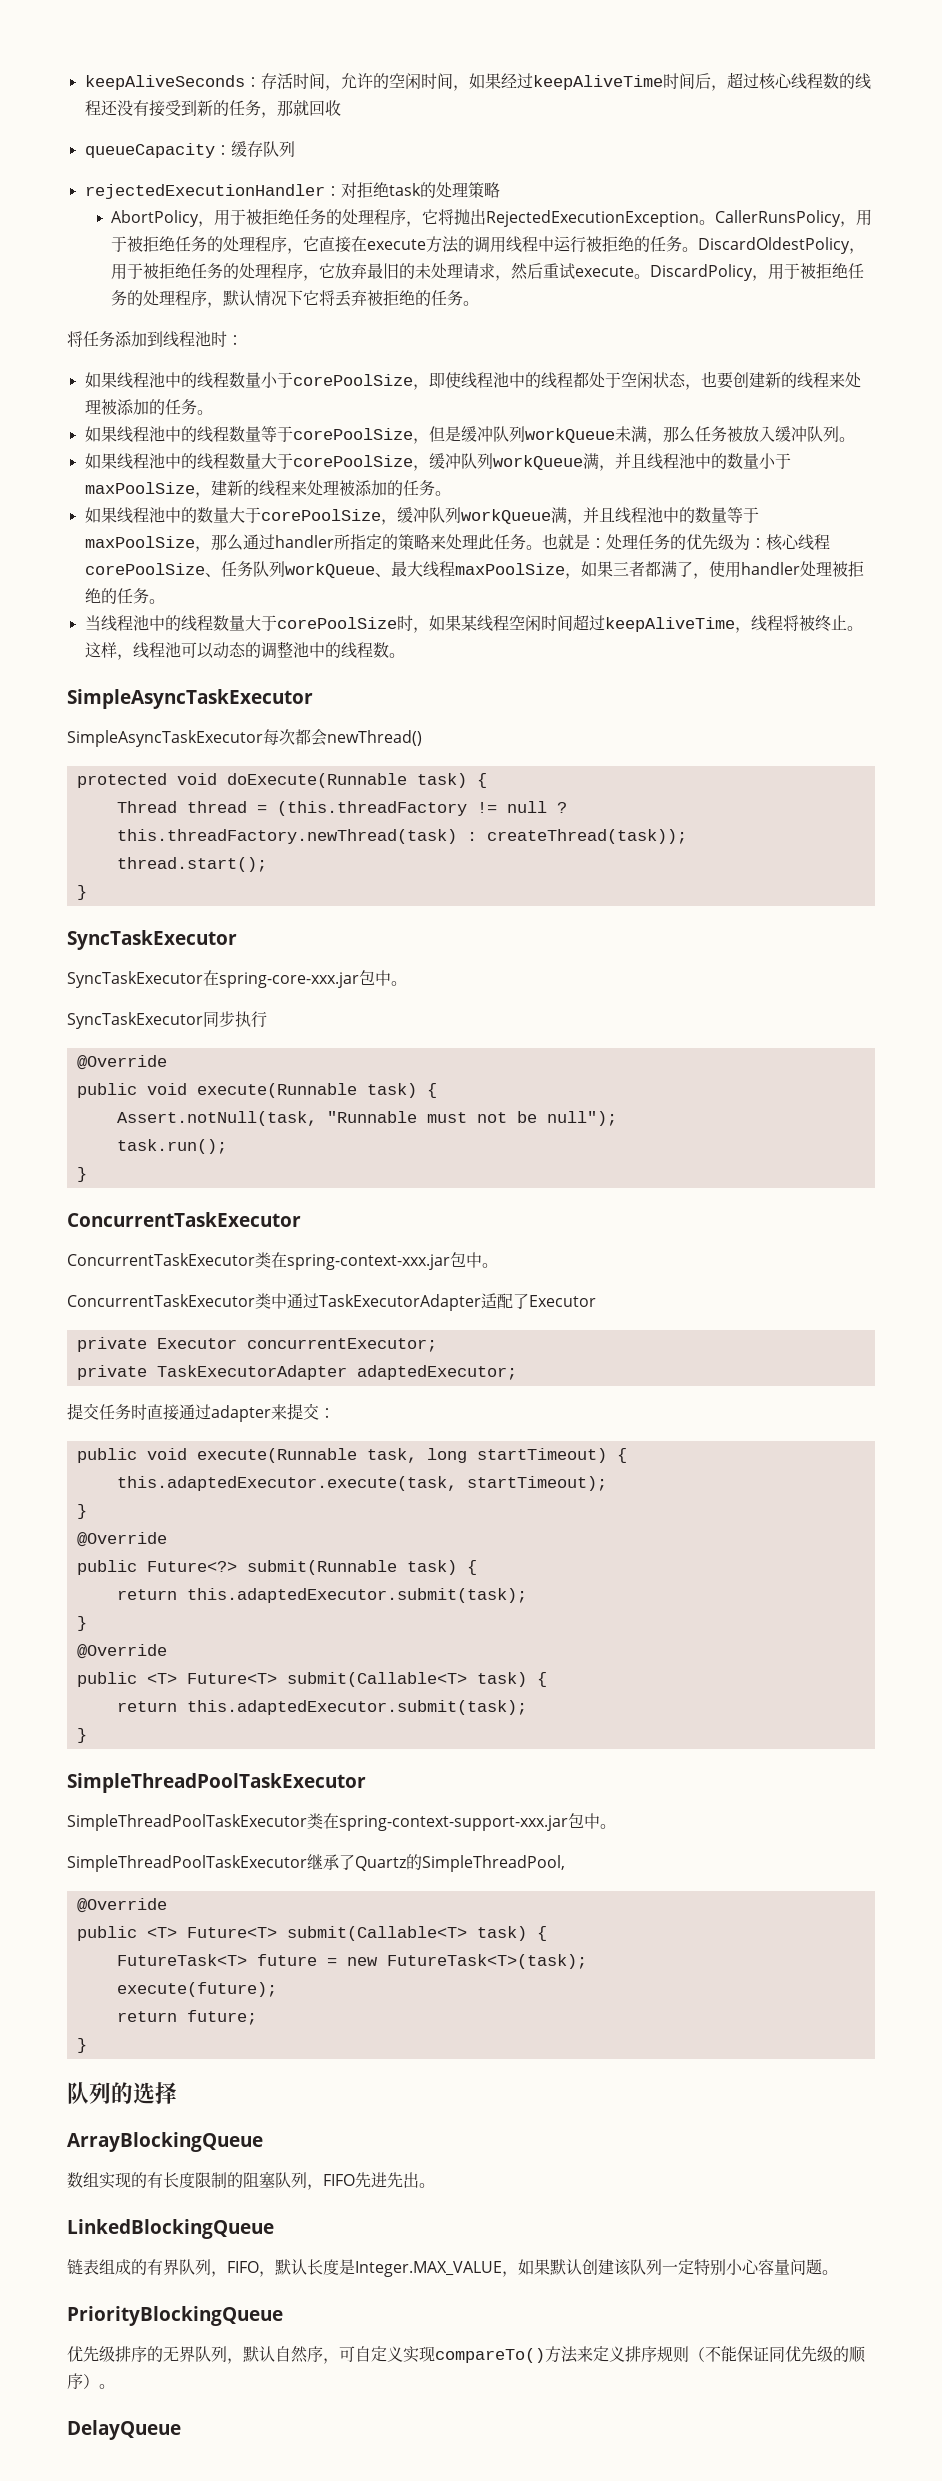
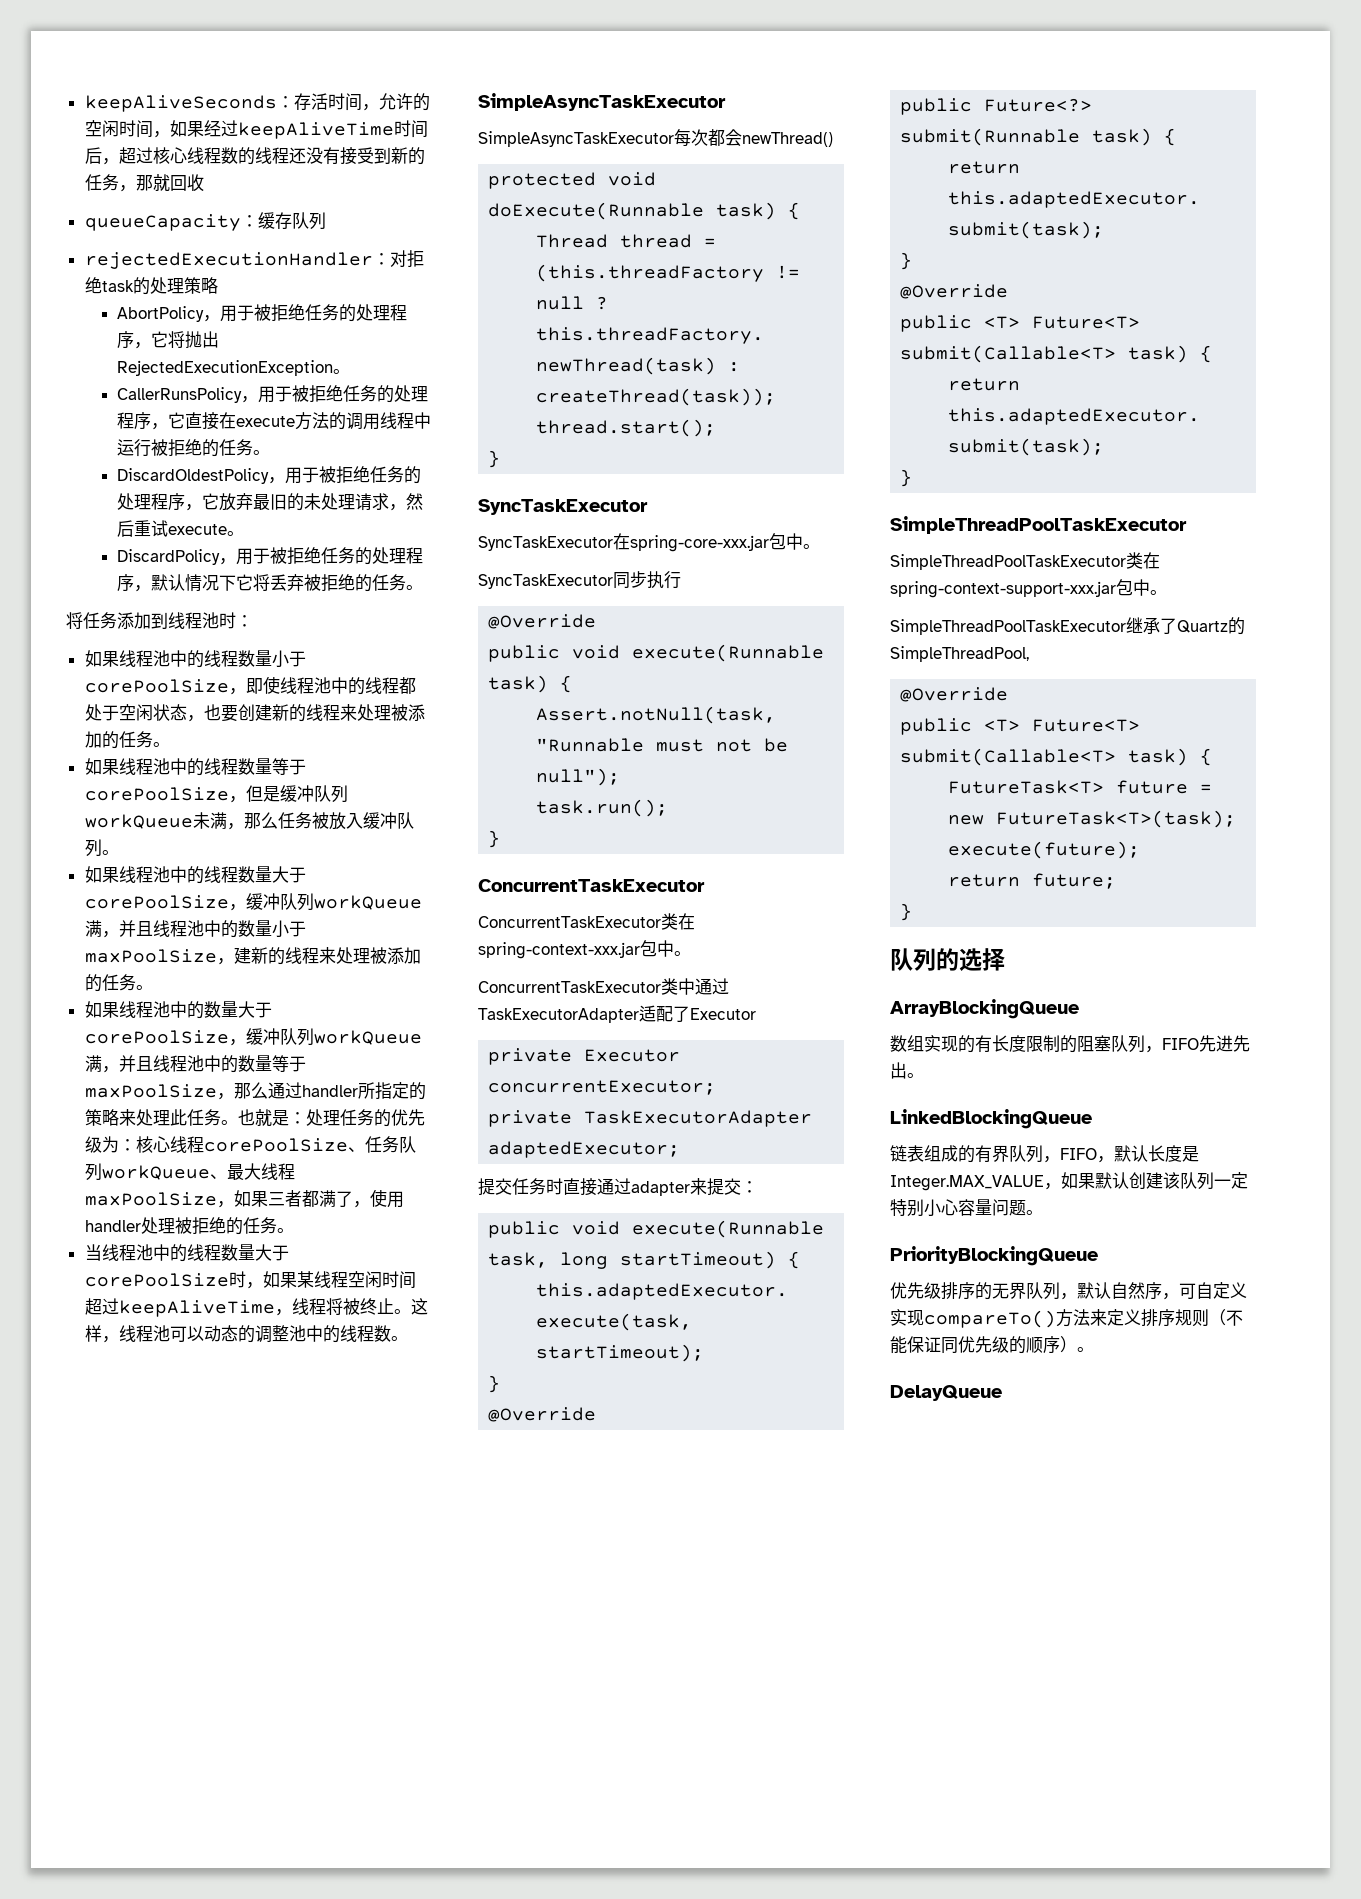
- AbortPolicy，用于被拒绝任务的处理程序，它将抛出RejectedExecutionException。CallerRunsPolicy，用于被拒绝任务的处理程序，它直接在execute方法的调用线程中运行被拒绝的任务。DiscardOldestPolicy，用于被拒绝任务的处理程序，它放弃最旧的未处理请求，然后重试execute。DiscardPolicy，用于被拒绝任务的处理程序，默认情况下它将丢弃被拒绝的任务。
+ AbortPolicy，用于被拒绝任务的处理程序，它将抛出RejectedExecutionException。
+ CallerRunsPolicy，用于被拒绝任务的处理程序，它直接在execute方法的调用线程中运行被拒绝的任务。
+ DiscardOldestPolicy，用于被拒绝任务的处理程序，它放弃最旧的未处理请求，然后重试execute。
+ DiscardPolicy，用于被拒绝任务的处理程序，默认情况下它将丢弃被拒绝的任务。

